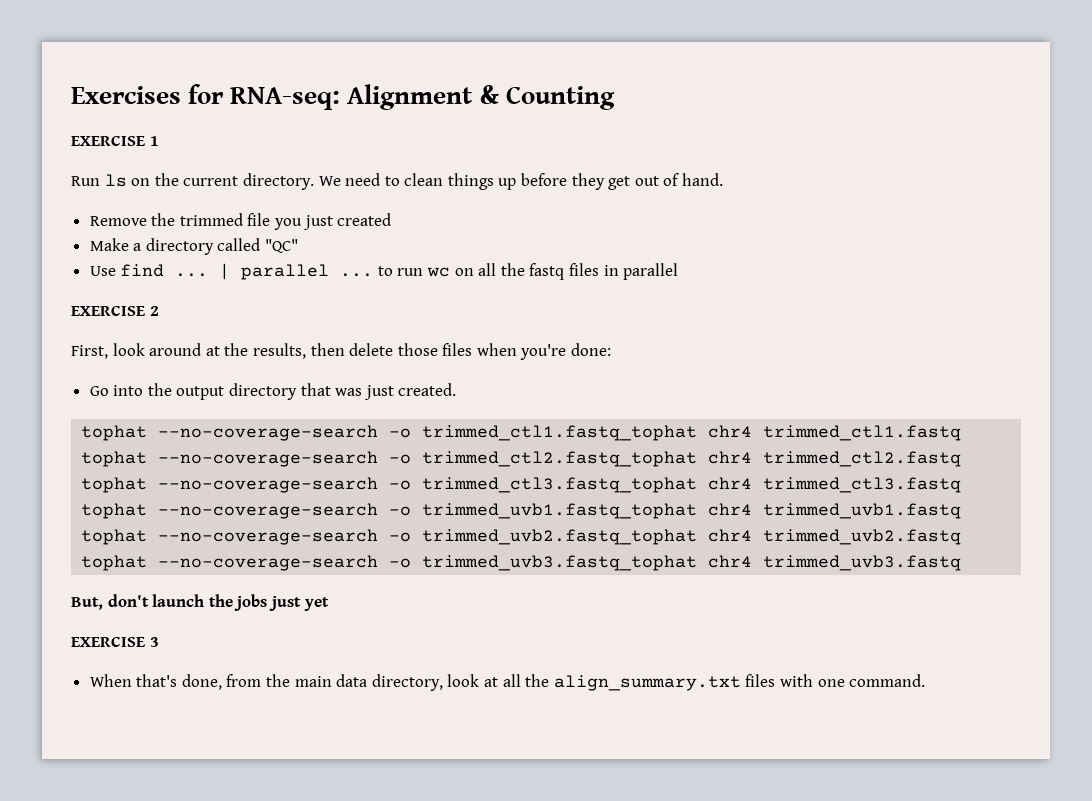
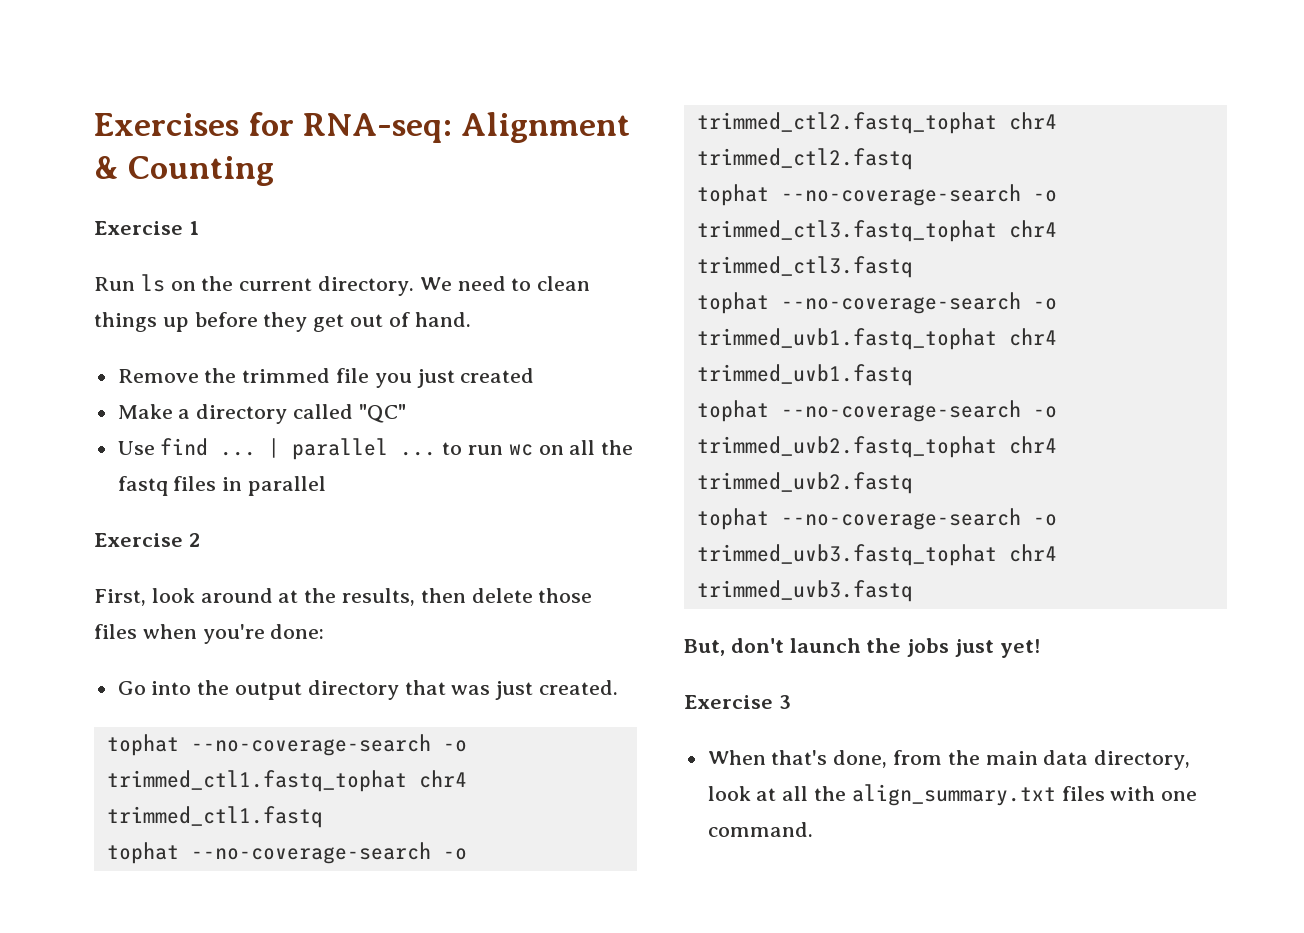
- EXERCISE 1
+ Exercise 1
- EXERCISE 2
+ Exercise 2
- But, don't launch the jobs just yet
- EXERCISE 3
+ But, don't launch the jobs just yet!
+ Exercise 3

